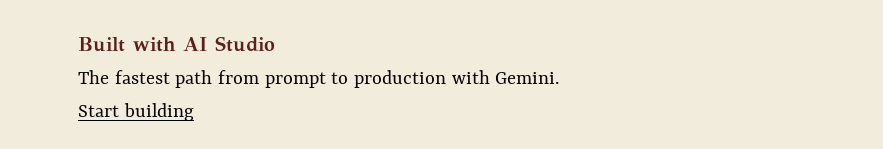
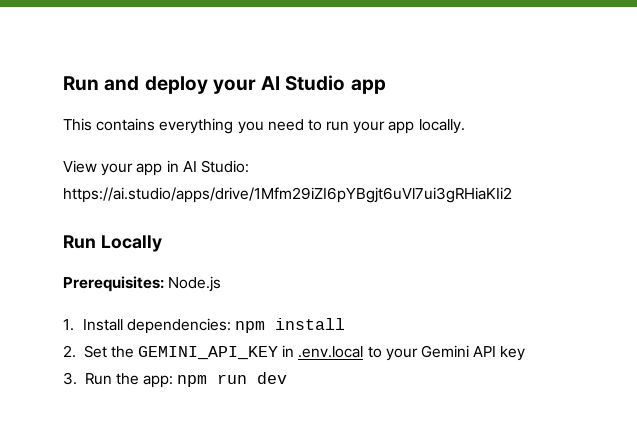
- Built with AI Studio
- The fastest path from prompt to production with Gemini.
- Start building
+ Run and deploy your AI Studio app
+ This contains everything you need to run your app locally.
+ View your app in AI Studio: https://ai.studio/apps/drive/1Mfm29iZI6pYBgjt6uVl7ui3gRHiaKIi2
+ Run Locally
+ Prerequisites: Node.js
+ 1. Install dependencies: npm install
+ 2. Set the GEMINI_API_KEY in .env.local to your Gemini API key
+ 3. Run the app: npm run dev

